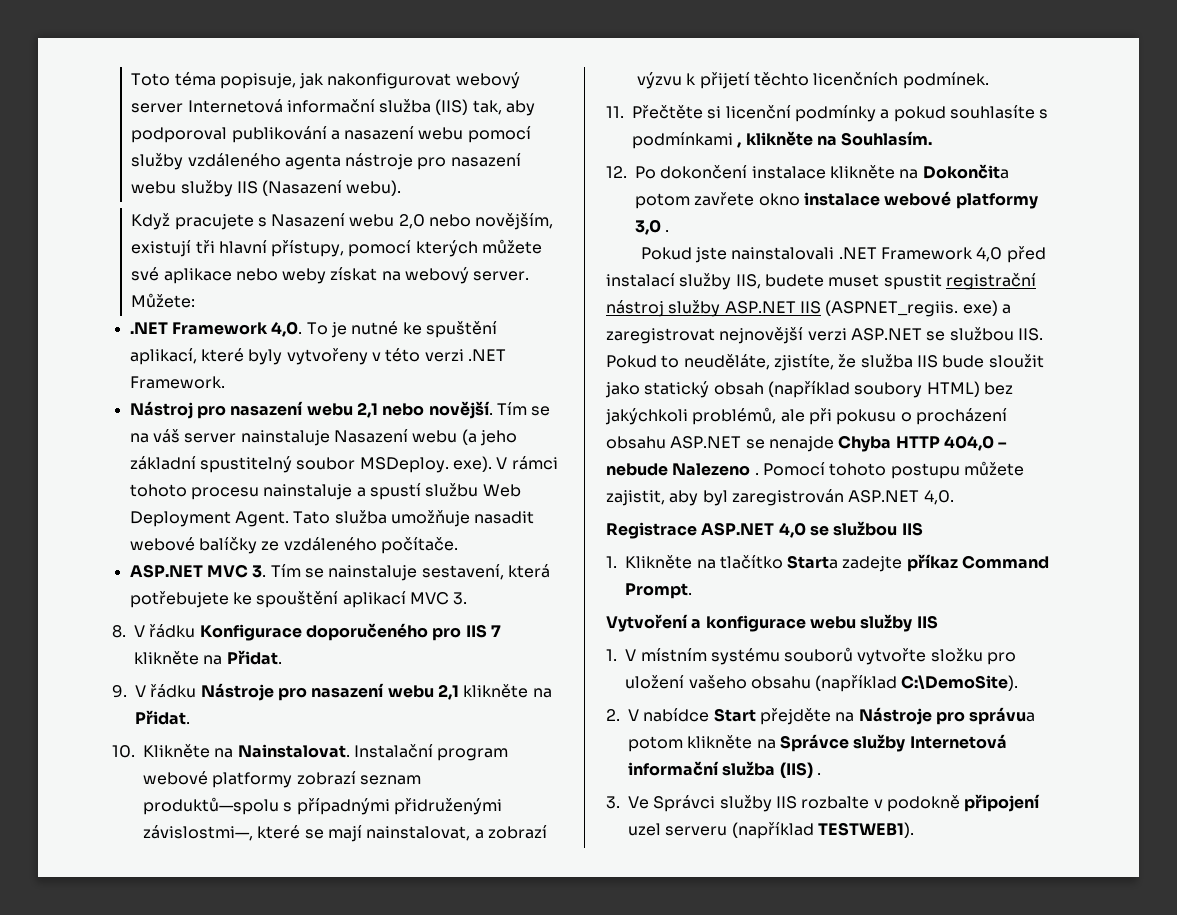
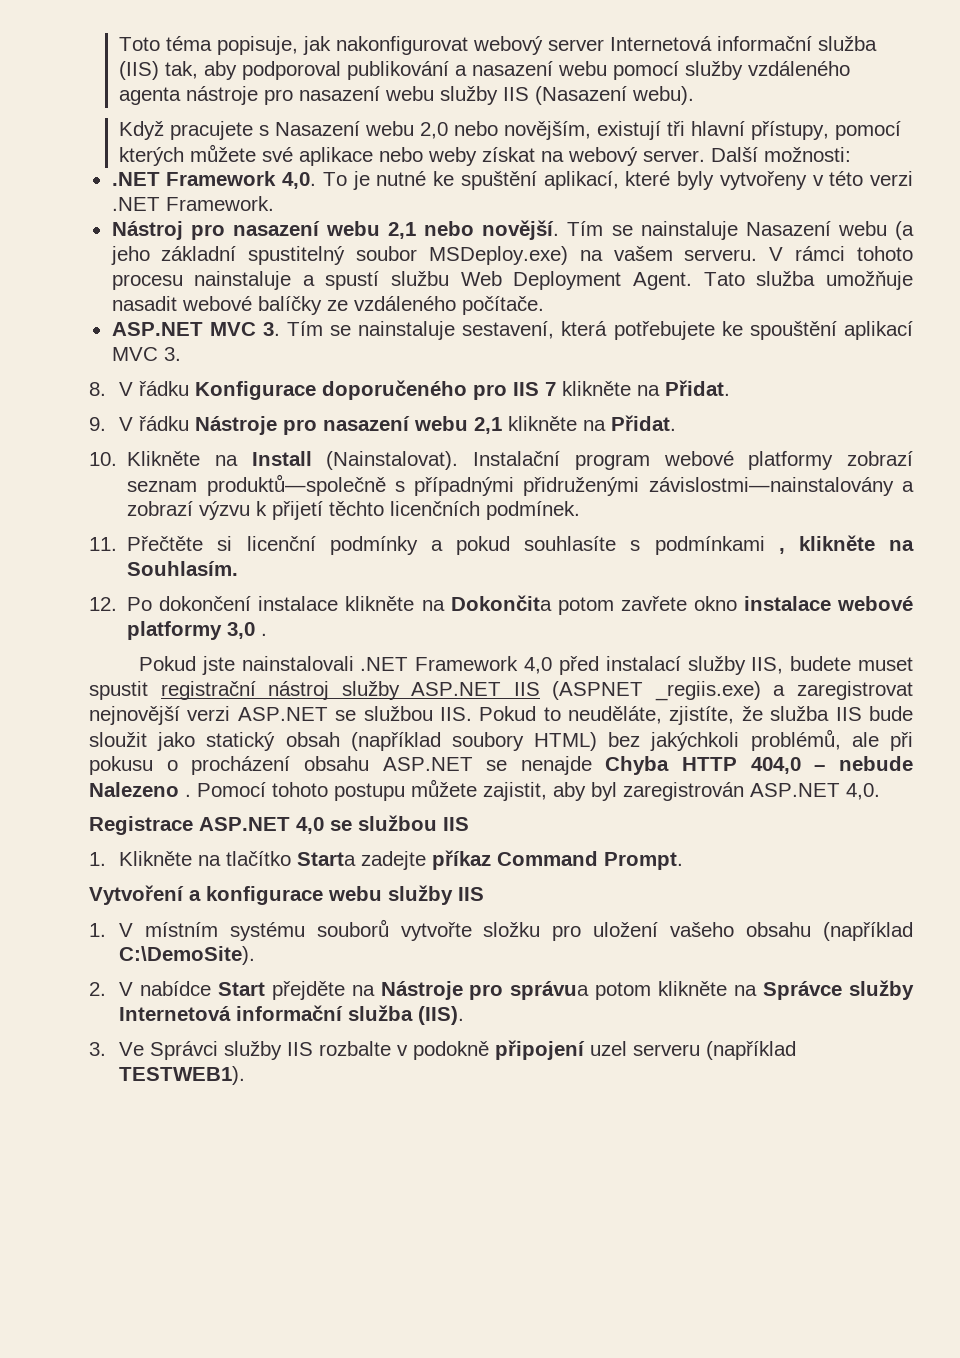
- Můžete:
+ Další možnosti:
- Tím se na váš server nainstaluje Nasazení webu (a jeho základní spustitelný soubor MSDeploy. exe).
+ Tím se nainstaluje Nasazení webu (a jeho základní spustitelný soubor MSDeploy.exe) na vašem serveru.
- 10. Klikněte na Nainstalovat.
+ 10. Klikněte na Install (Nainstalovat).
- Instalační program webové platformy zobrazí seznam produktů—spolu s případnými přidruženými závislostmi—, které se mají nainstalovat, a zobrazí výzvu k přijetí těchto licenčních podmínek.
+ Instalační program webové platformy zobrazí seznam produktů—společně s případnými přidruženými závislostmi—nainstalovány a zobrazí výzvu k přijetí těchto licenčních podmínek.
- Pokud jste nainstalovali .NET Framework 4,0 před instalací služby IIS, budete muset spustit registrační nástroj služby ASP.NET IIS (ASPNET_regiis. exe) a zaregistrovat nejnovější verzi ASP.NET se službou IIS. Pokud to neuděláte, zjistíte, že služba IIS bude sloužit jako statický obsah (například soubory HTML) bez jakýchkoli problémů, ale při pokusu o procházení obsahu ASP.NET se nenajde Chyba HTTP 404,0 – nebude Nalezeno .
+ Pokud jste nainstalovali .NET Framework 4,0 před instalací služby IIS, budete muset spustit registrační nástroj služby ASP.NET IIS (ASPNET _regiis.exe) a zaregistrovat nejnovější verzi ASP.NET se službou IIS. Pokud to neuděláte, zjistíte, že služba IIS bude sloužit jako statický obsah (například soubory HTML) bez jakýchkoli problémů, ale při pokusu o procházení obsahu ASP.NET se nenajde Chyba HTTP 404,0 – nebude Nalezeno .
- 2. V nabídce Start přejděte na Nástroje pro správua potom klikněte na Správce služby Internetová informační služba (IIS) .
+ 2. V nabídce Start přejděte na Nástroje pro správua potom klikněte na Správce služby Internetová informační služba (IIS).

